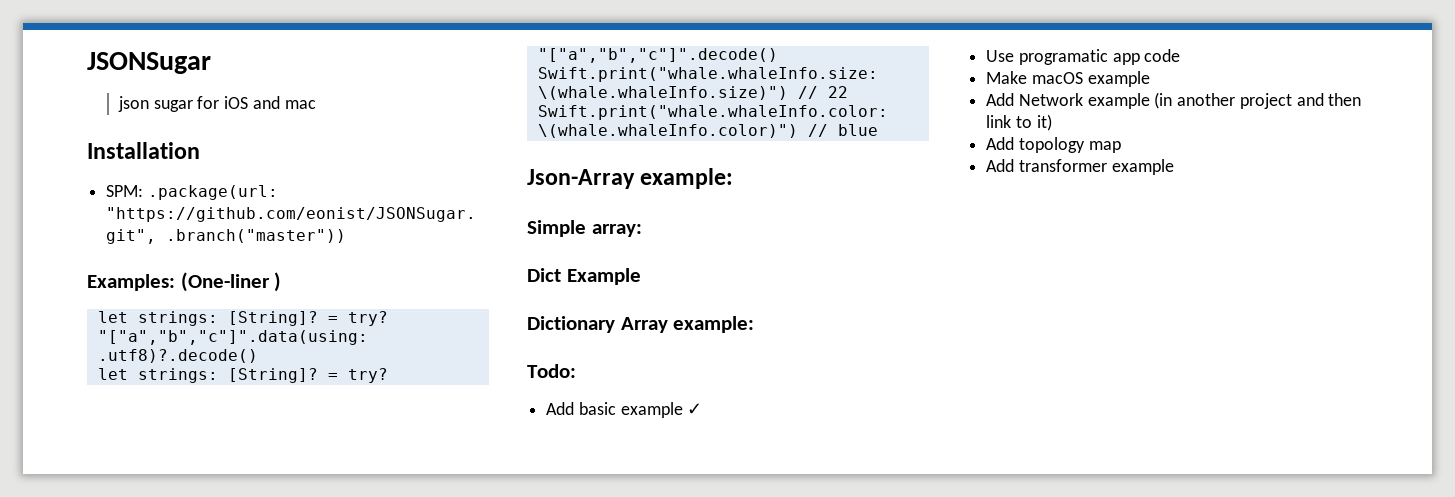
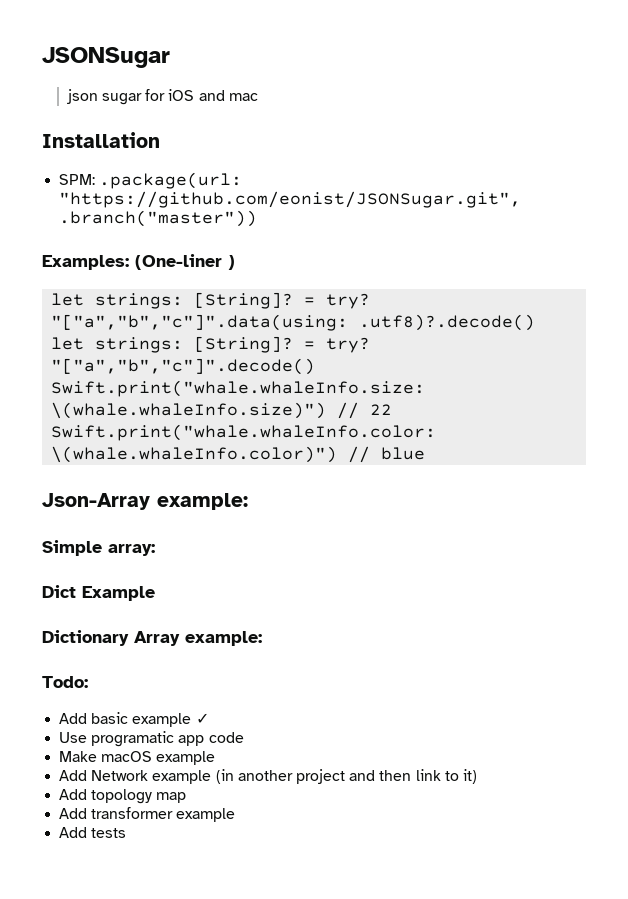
+ Add tests

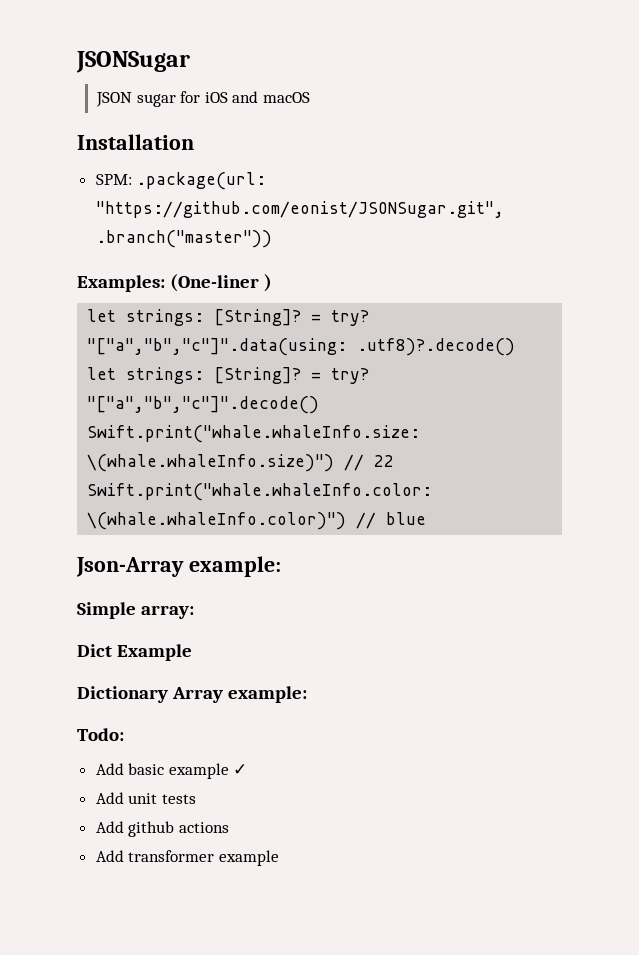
- json sugar for iOS and mac
+ JSON sugar for iOS and macOS
- Use programatic app code
- Make macOS example
- Add Network example (in another project and then link to it)
- Add topology map
+ Add unit tests
+ Add github actions
- Add tests

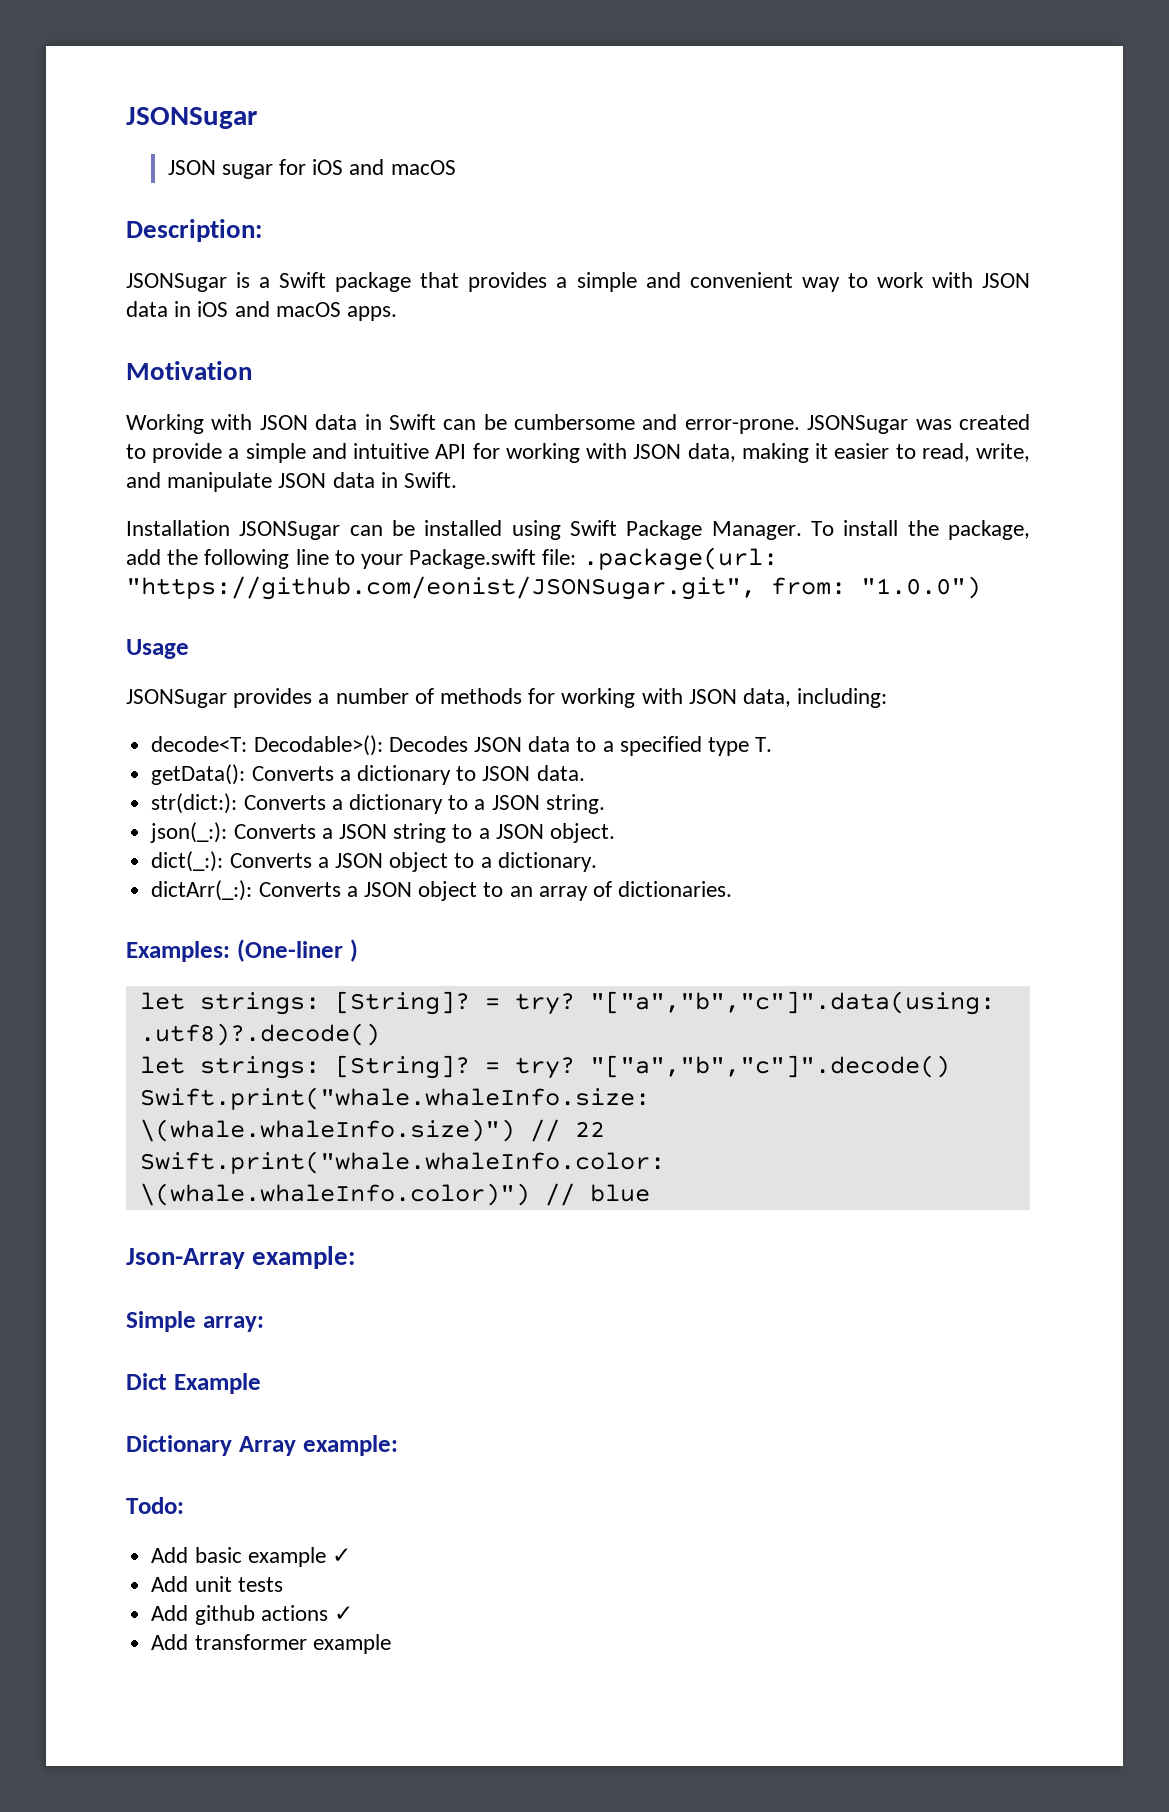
- Installation
- SPM: .package(url: "https://github.com/eonist/JSONSugar.git", .branch("master"))
+ Description:
+ JSONSugar is a Swift package that provides a simple and convenient way to work with JSON data in iOS and macOS apps.
+ Motivation
+ Working with JSON data in Swift can be cumbersome and error-prone. JSONSugar was created to provide a simple and intuitive API for working with JSON data, making it easier to read, write, and manipulate JSON data in Swift.
+ Installation JSONSugar can be installed using Swift Package Manager. To install the package, add the following line to your Package.swift file: .package(url: "https://github.com/eonist/JSONSugar.git", from: "1.0.0")
+ Usage
+ JSONSugar provides a number of methods for working with JSON data, including:
+ decode<T: Decodable>(): Decodes JSON data to a specified type T.
+ getData(): Converts a dictionary to JSON data.
+ str(dict:): Converts a dictionary to a JSON string.
+ json(_:): Converts a JSON string to a JSON object.
+ dict(_:): Converts a JSON object to a dictionary.
+ dictArr(_:): Converts a JSON object to an array of dictionaries.
- Add github actions
+ Add github actions ✓

